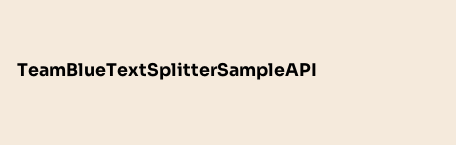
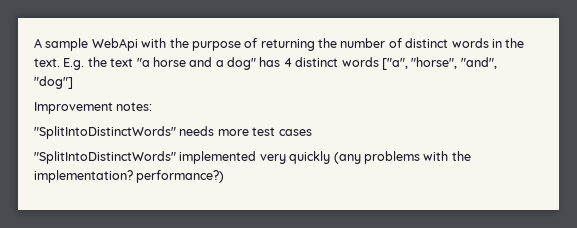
- TeamBlueTextSplitterSampleAPI
+ A sample WebApi with the purpose of returning the number of distinct words in the text. E.g. the text "a horse and a dog" has 4 distinct words ["a", "horse", "and", "dog"]
+ Improvement notes:
+ "SplitIntoDistinctWords" needs more test cases
+ "SplitIntoDistinctWords" implemented very quickly (any problems with the implementation? performance?)

